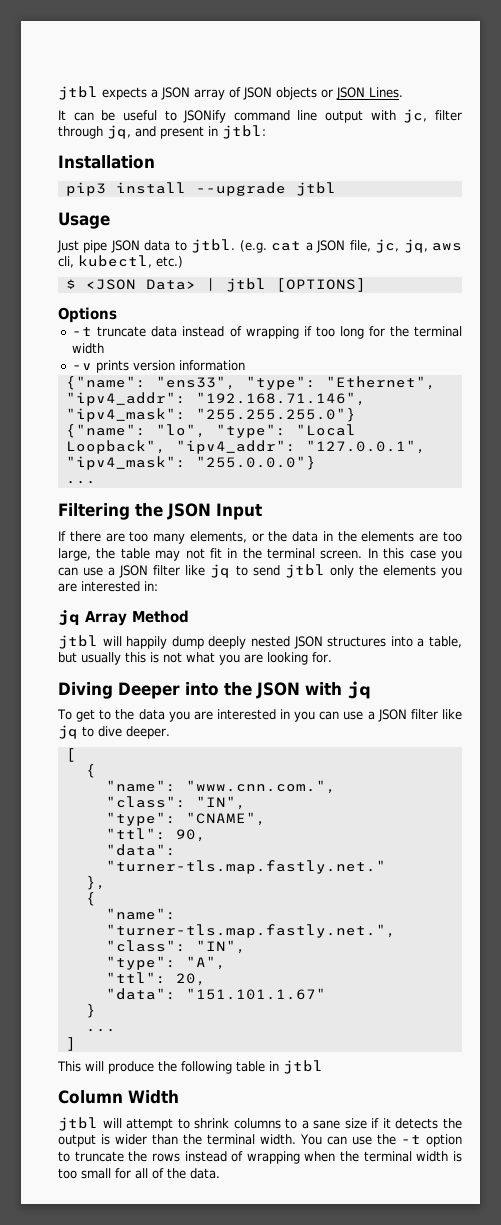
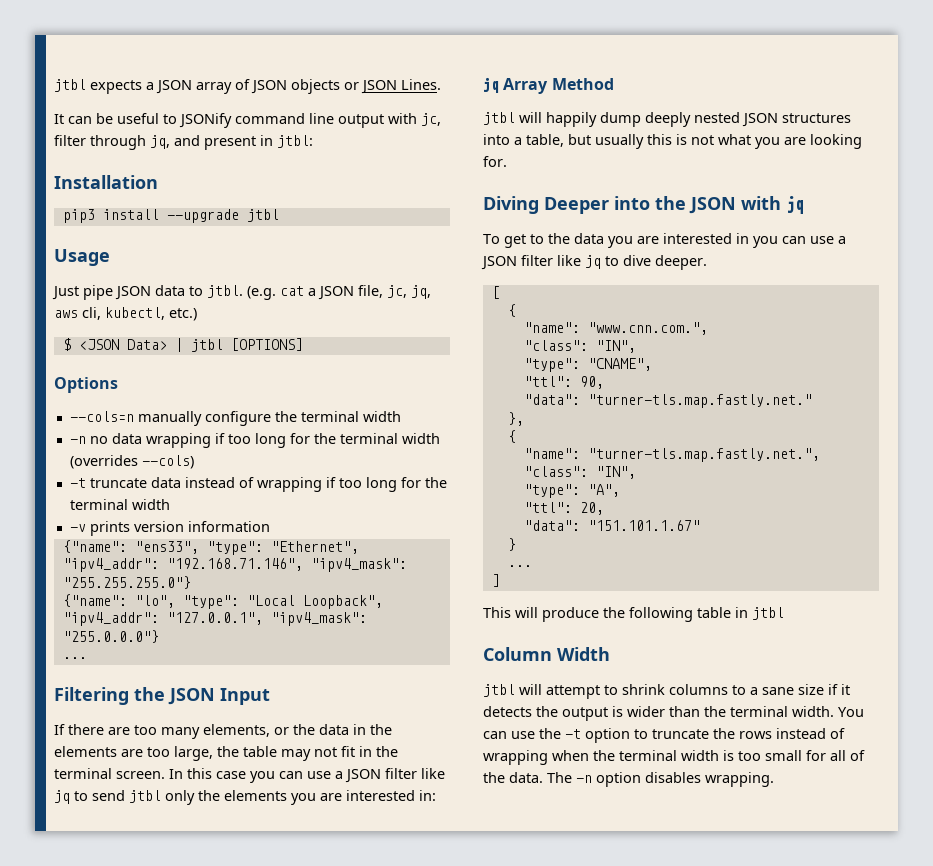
+ --cols=n manually configure the terminal width
+ -n no data wrapping if too long for the terminal width (overrides --cols)
+ The -n option disables wrapping.

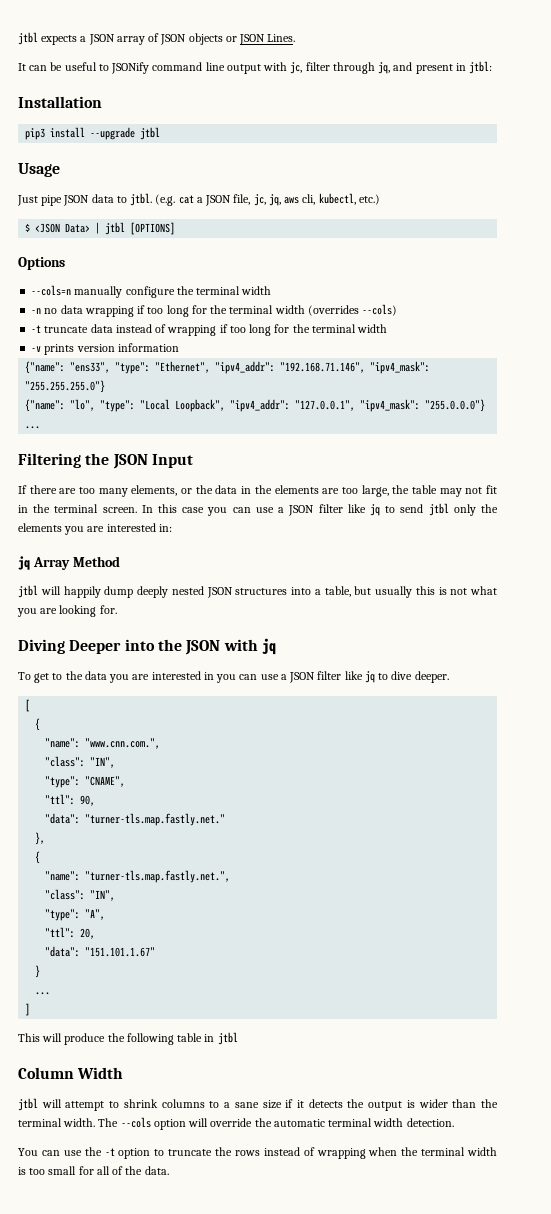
- jtbl will attempt to shrink columns to a sane size if it detects the output is wider than the terminal width. You can use the -t option to truncate the rows instead of wrapping when the terminal width is too small for all of the data. The -n option disables wrapping.
+ jtbl will attempt to shrink columns to a sane size if it detects the output is wider than the terminal width. The --cols option will override the automatic terminal width detection.
+ You can use the -t option to truncate the rows instead of wrapping when the terminal width is too small for all of the data.

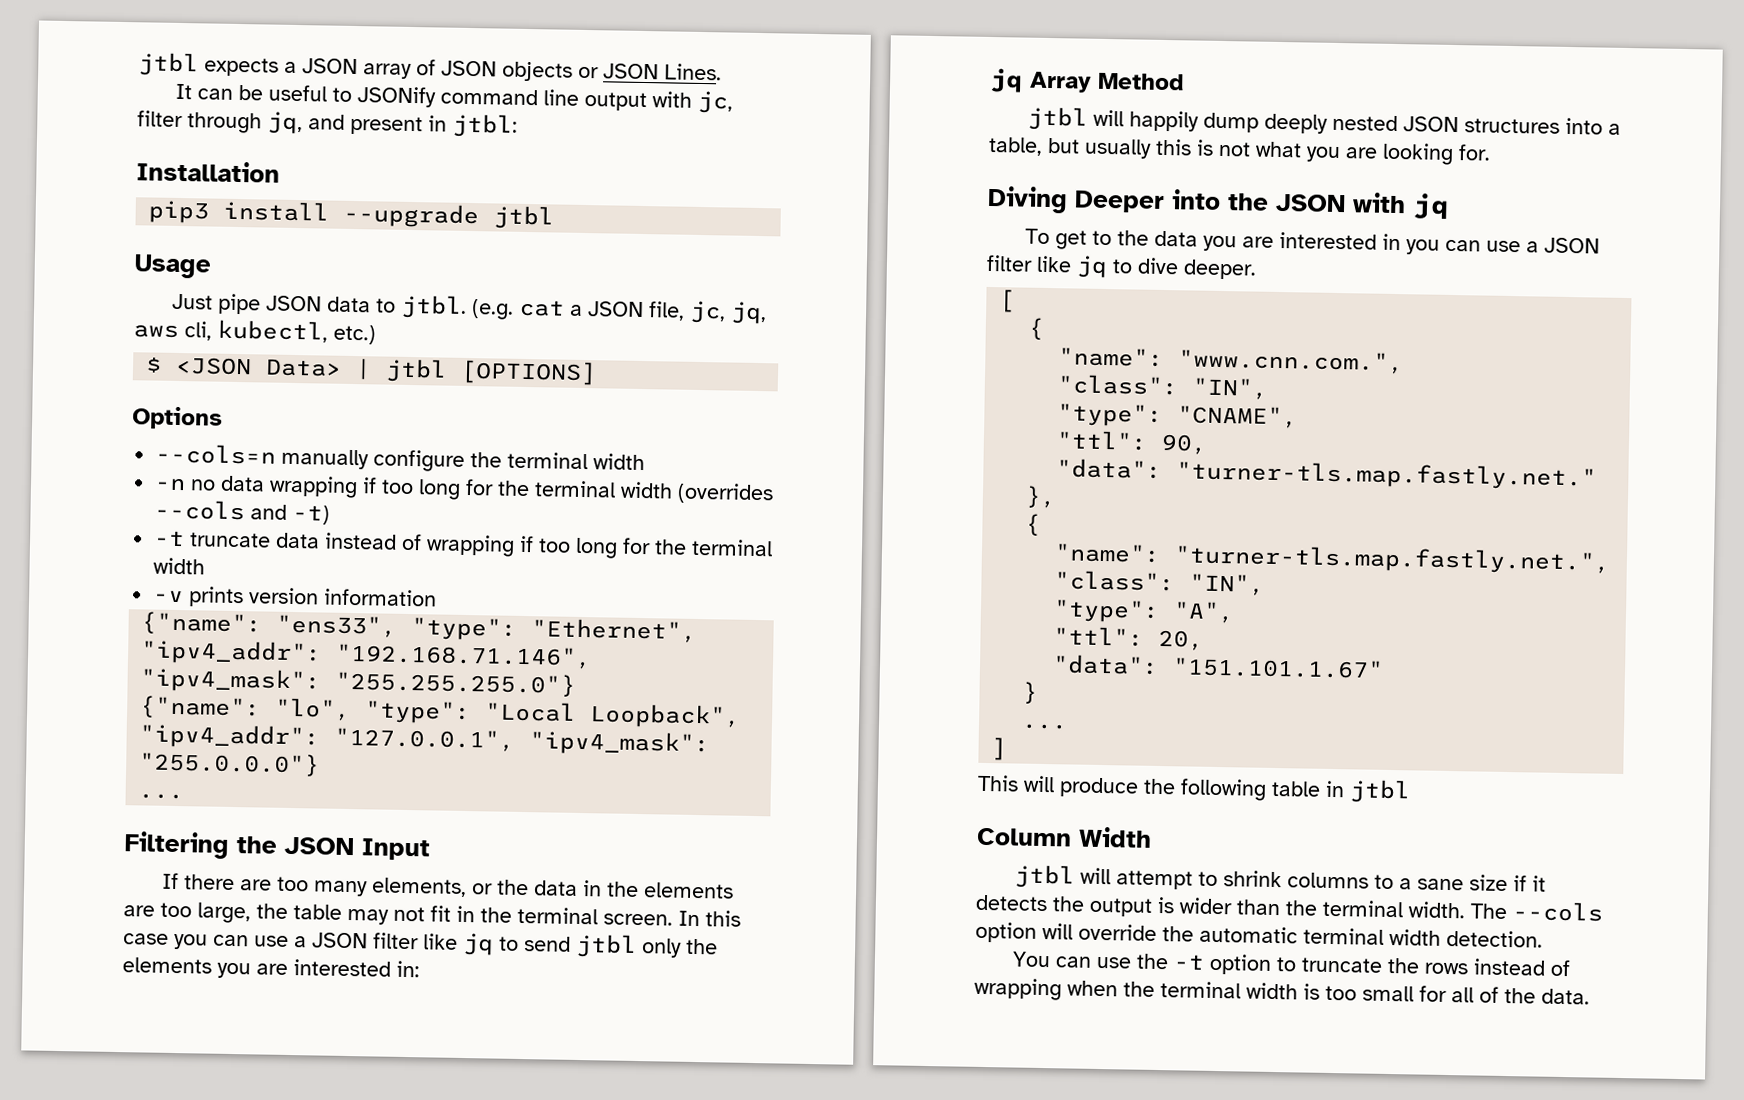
- -n no data wrapping if too long for the terminal width (overrides --cols)
+ -n no data wrapping if too long for the terminal width (overrides --cols and -t)

